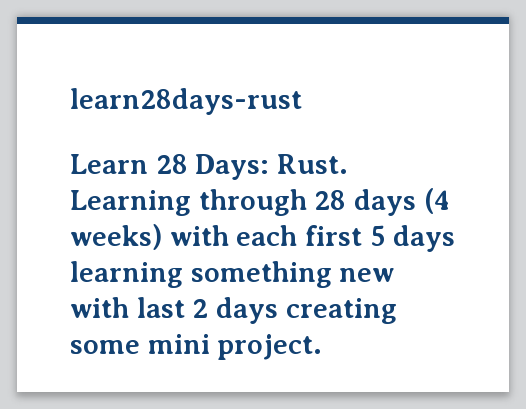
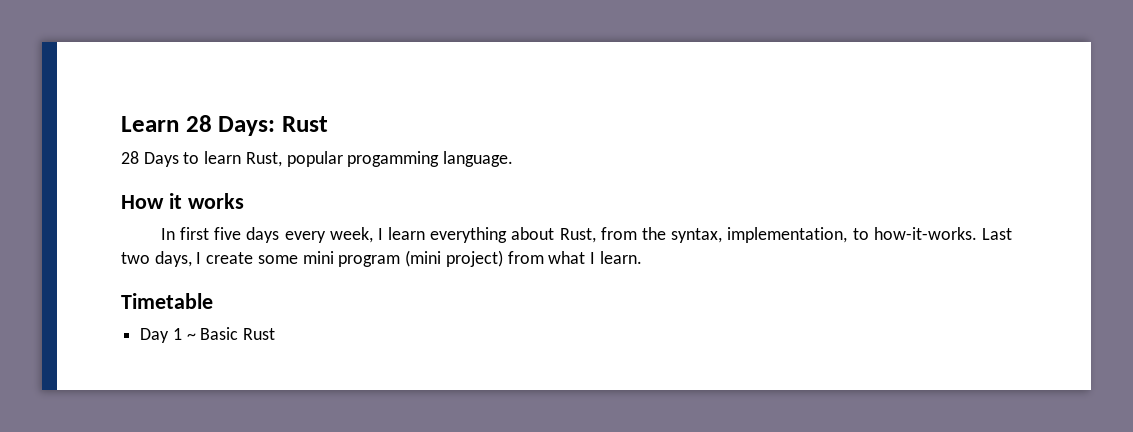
- learn28days-rust
- Learn 28 Days: Rust. Learning through 28 days (4 weeks) with each first 5 days learning something new with last 2 days creating some mini project.
+ Learn 28 Days: Rust
+ 28 Days to learn Rust, popular progamming language.
+ How it works
+ In first five days every week, I learn everything about Rust, from the syntax, implementation, to how-it-works. Last two days, I create some mini program (mini project) from what I learn.
+ Timetable
+ Day 1 ~ Basic Rust

